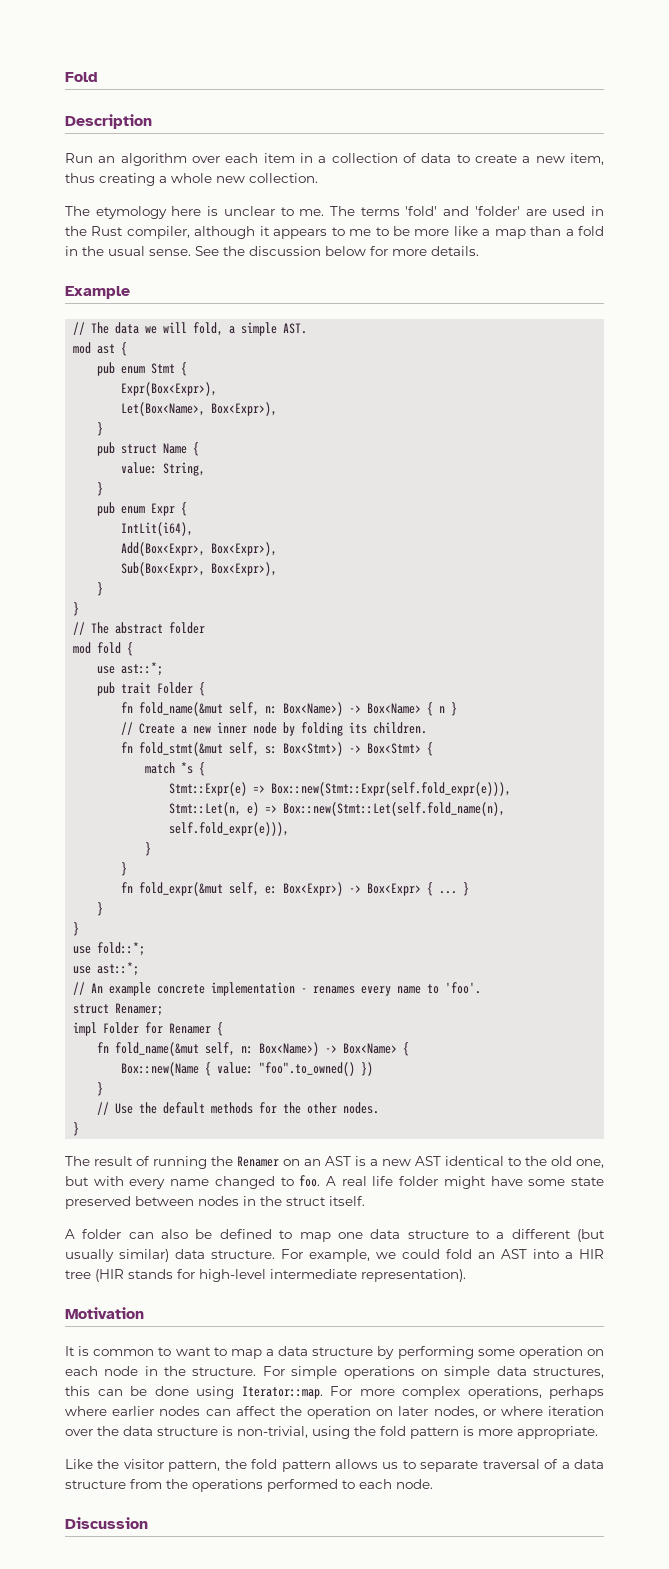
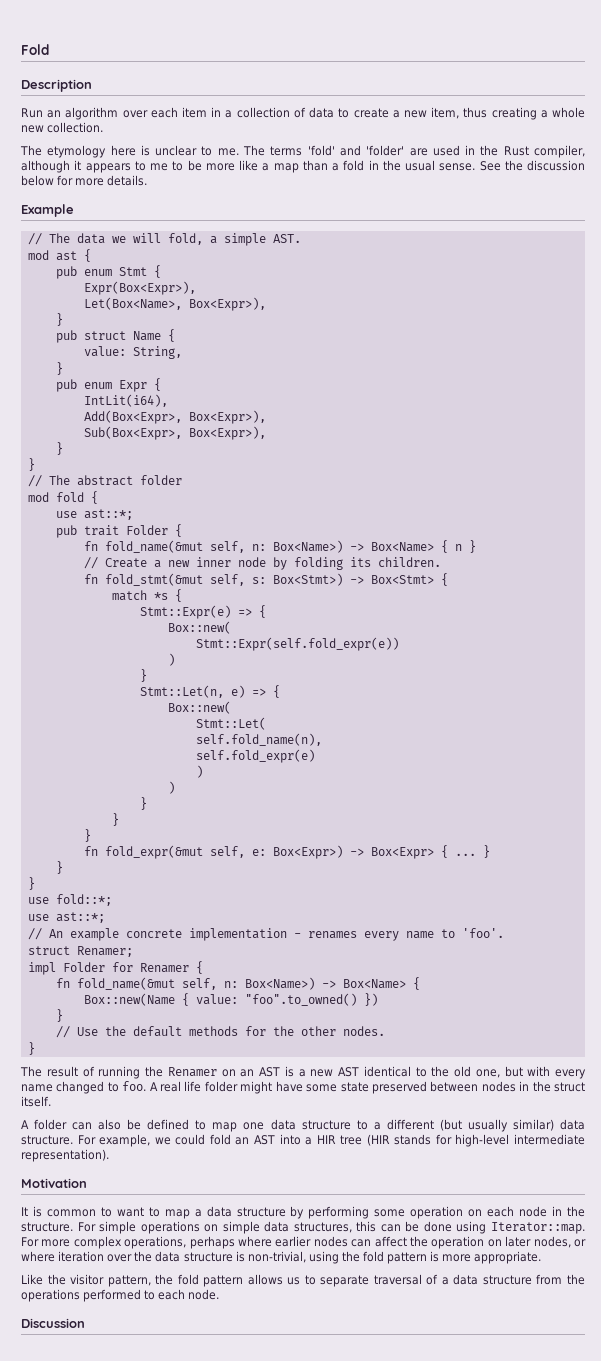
- Stmt::Expr(e) => Box::new(Stmt::Expr(self.fold_expr(e))),
- Stmt::Let(n, e) => Box::new(Stmt::Let(self.fold_name(n), self.fold_expr(e))),
+ Stmt::Expr(e) => {
+ Box::new(
+ Stmt::Expr(self.fold_expr(e))
+ )
+ }
+ Stmt::Let(n, e) => {
+ Box::new(
+ Stmt::Let(
+ self.fold_name(n),
+ self.fold_expr(e)
+ )
+ )
+ }

